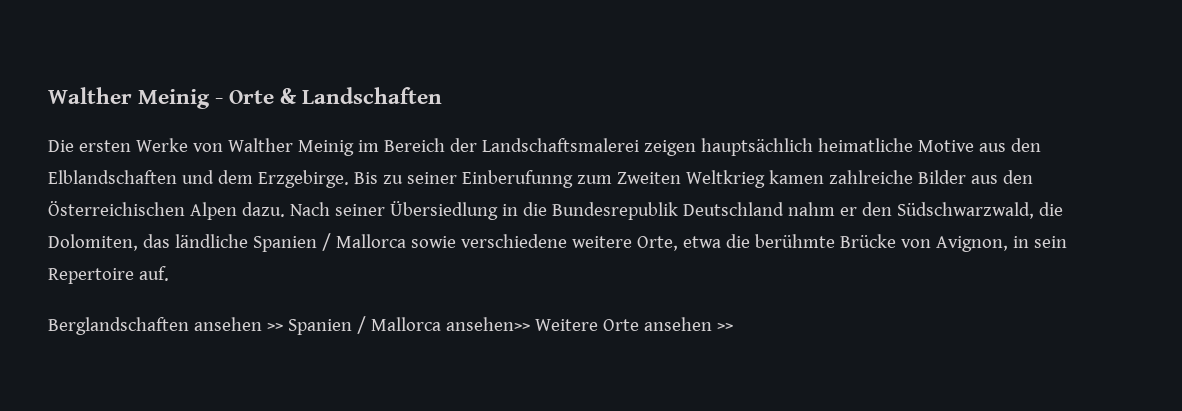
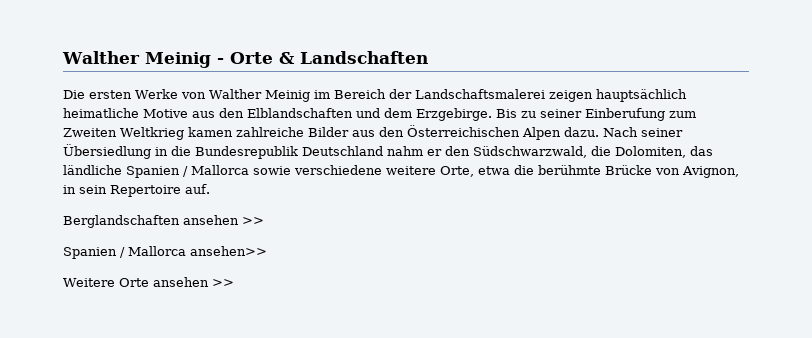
- Bis zu seiner Einberufunng zum Zweiten Weltkrieg kamen zahlreiche Bilder aus den Österreichischen Alpen dazu.
+ Bis zu seiner Einberufung zum Zweiten Weltkrieg kamen zahlreiche Bilder aus den Österreichischen Alpen dazu.
- Berglandschaften ansehen >> Spanien / Mallorca ansehen>> Weitere Orte ansehen >>
+ Berglandschaften ansehen >>
+ Spanien / Mallorca ansehen>>
+ Weitere Orte ansehen >>

